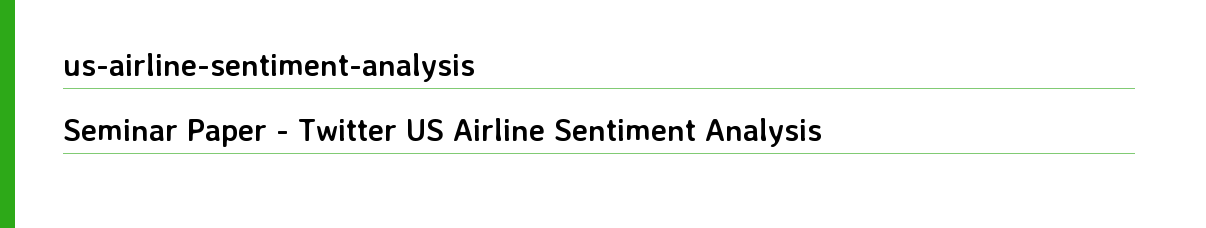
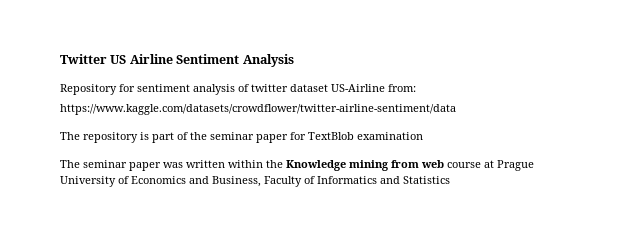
- us-airline-sentiment-analysis
- Seminar Paper - Twitter US Airline Sentiment Analysis
+ Twitter US Airline Sentiment Analysis
+ Repository for sentiment analysis of twitter dataset US-Airline from:
+ https://www.kaggle.com/datasets/crowdflower/twitter-airline-sentiment/data
+ The repository is part of the seminar paper for TextBlob examination
+ The seminar paper was written within the Knowledge mining from web course at Prague University of Economics and Business, Faculty of Informatics and Statistics

